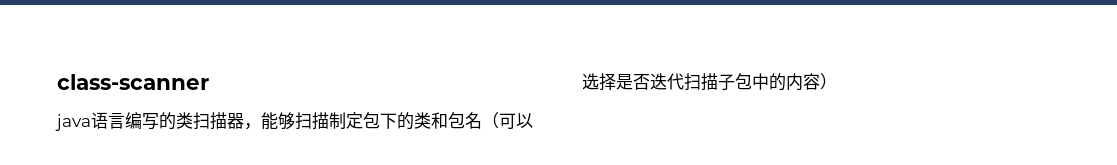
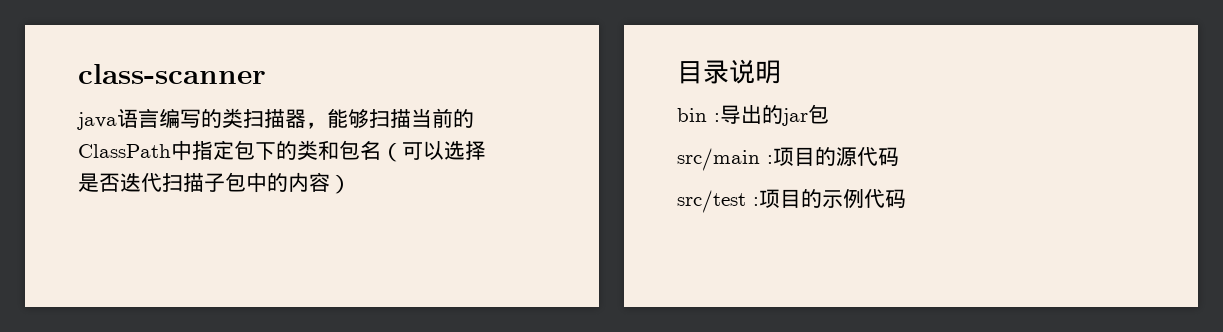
- java语言编写的类扫描器，能够扫描制定包下的类和包名（可以选择是否迭代扫描子包中的内容）
+ java语言编写的类扫描器，能够扫描当前的ClassPath中指定包下的类和包名（可以选择是否迭代扫描子包中的内容）
+ 目录说明
+ bin :导出的jar包
+ src/main :项目的源代码
+ src/test :项目的示例代码

